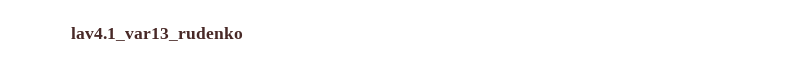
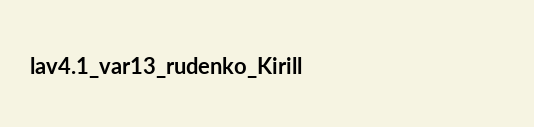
- lav4.1_var13_rudenko
+ lav4.1_var13_rudenko_Kirill

